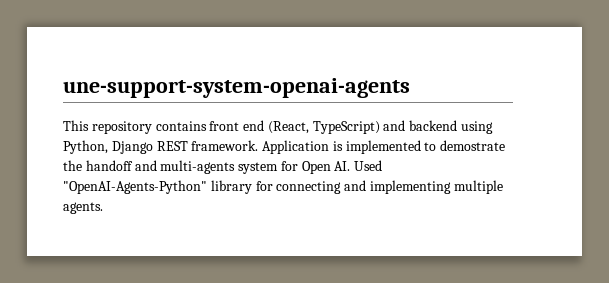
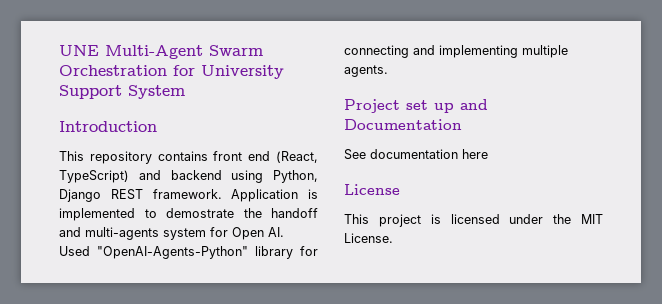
- une-support-system-openai-agents
+ UNE Multi-Agent Swarm Orchestration for University Support System
+ Introduction
+ Project set up and Documentation
+ See documentation here
+ License
+ This project is licensed under the MIT License.

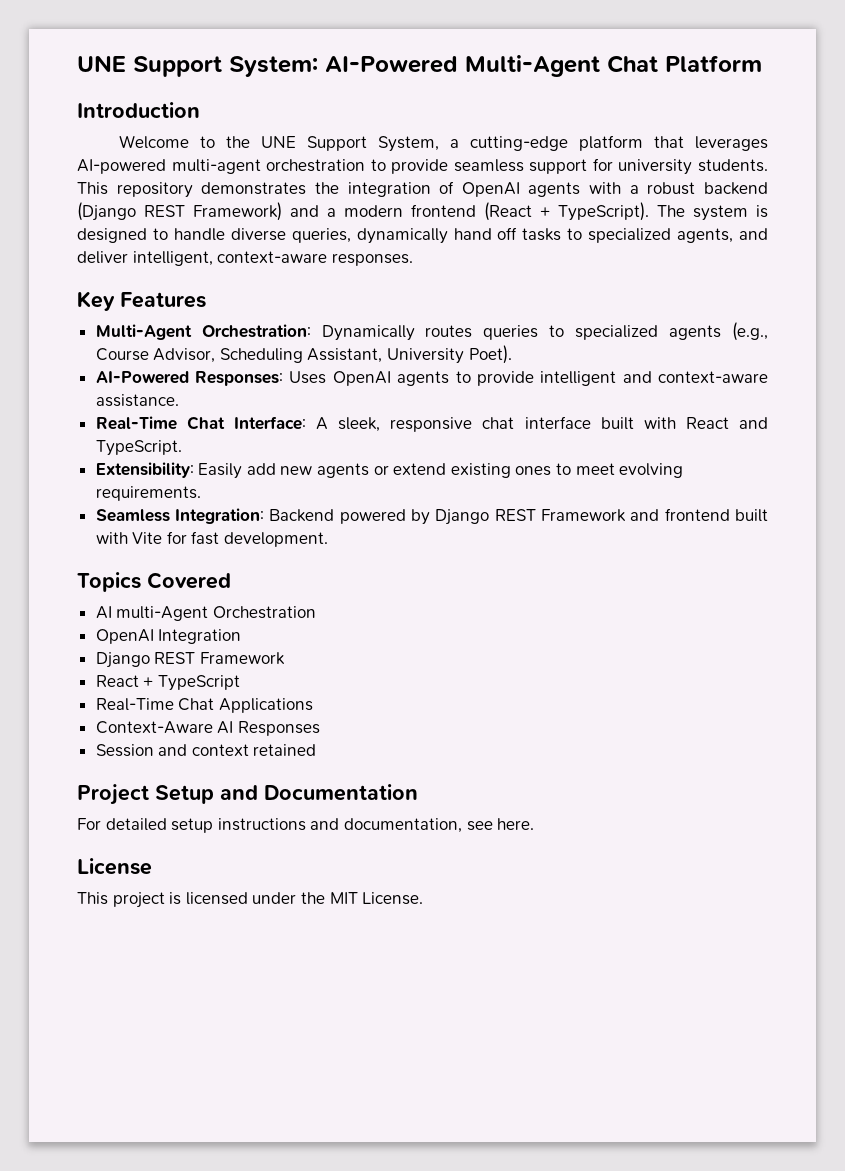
- UNE Multi-Agent Swarm Orchestration for University Support System
+ UNE Support System: AI-Powered Multi-Agent Chat Platform
  Introduction
- This repository contains front end (React, TypeScript) and backend using Python, Django REST framework. Application is implemented to demostrate the handoff and multi-agents system for Open AI. Used "OpenAI-Agents-Python" library for connecting and implementing multiple agents.
+ Welcome to the UNE Support System, a cutting-edge platform that leverages AI-powered multi-agent orchestration to provide seamless support for university students. This repository demonstrates the integration of OpenAI agents with a robust backend (Django REST Framework) and a modern frontend (React + TypeScript). The system is designed to handle diverse queries, dynamically hand off tasks to specialized agents, and deliver intelligent, context-aware responses.
+ Key Features
+ Multi-Agent Orchestration: Dynamically routes queries to specialized agents (e.g., Course Advisor, Scheduling Assistant, University Poet).
+ AI-Powered Responses: Uses OpenAI agents to provide intelligent and context-aware assistance.
+ Real-Time Chat Interface: A sleek, responsive chat interface built with React and TypeScript.
+ Extensibility: Easily add new agents or extend existing ones to meet evolving requirements.
+ Seamless Integration: Backend powered by Django REST Framework and frontend built with Vite for fast development.
+ Topics Covered
+ AI multi-Agent Orchestration
+ OpenAI Integration
+ Django REST Framework
+ React + TypeScript
+ Real-Time Chat Applications
+ Context-Aware AI Responses
+ Session and context retained
- Project set up and Documentation
+ Project Setup and Documentation
- See documentation here
+ For detailed setup instructions and documentation, see here.

